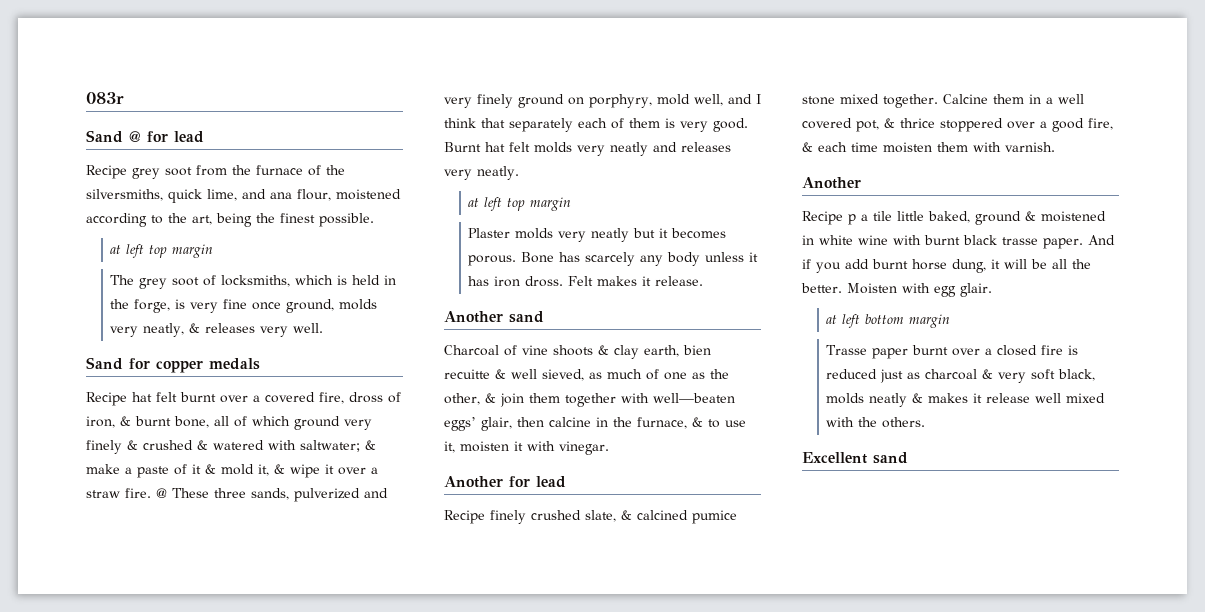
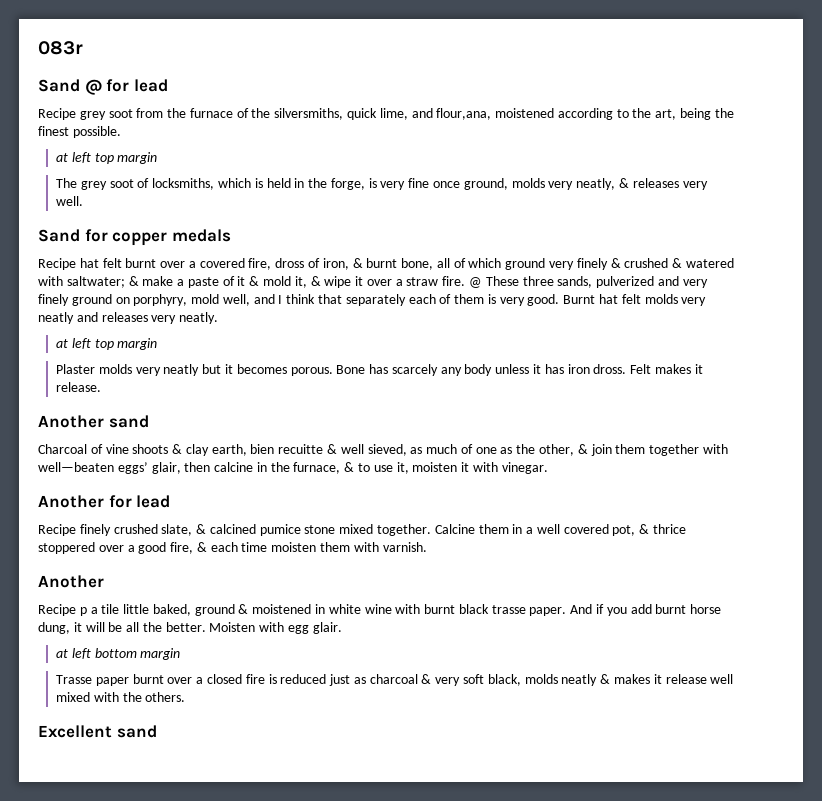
- Recipe grey soot from the furnace of the silversmiths, quick lime, and ana flour, moistened according to the art, being the finest possible.
+ Recipe grey soot from the furnace of the silversmiths, quick lime, and flour,ana, moistened according to the art, being the finest possible.

